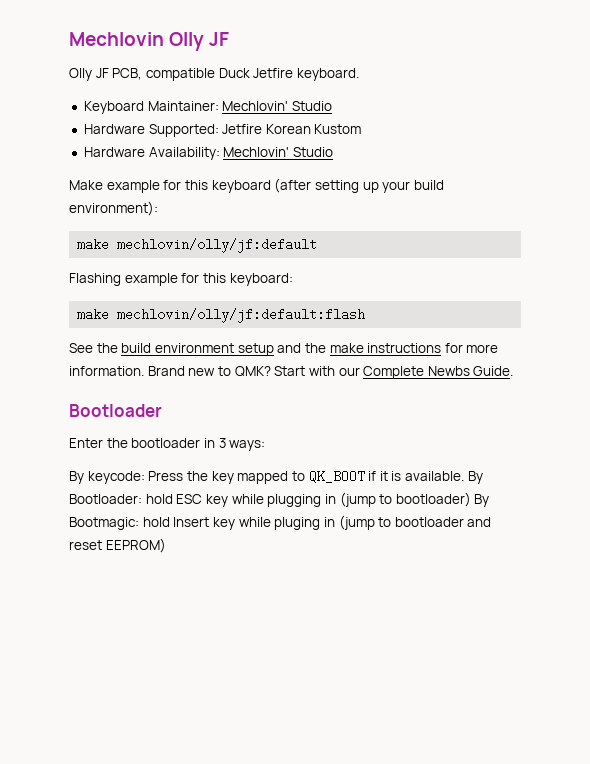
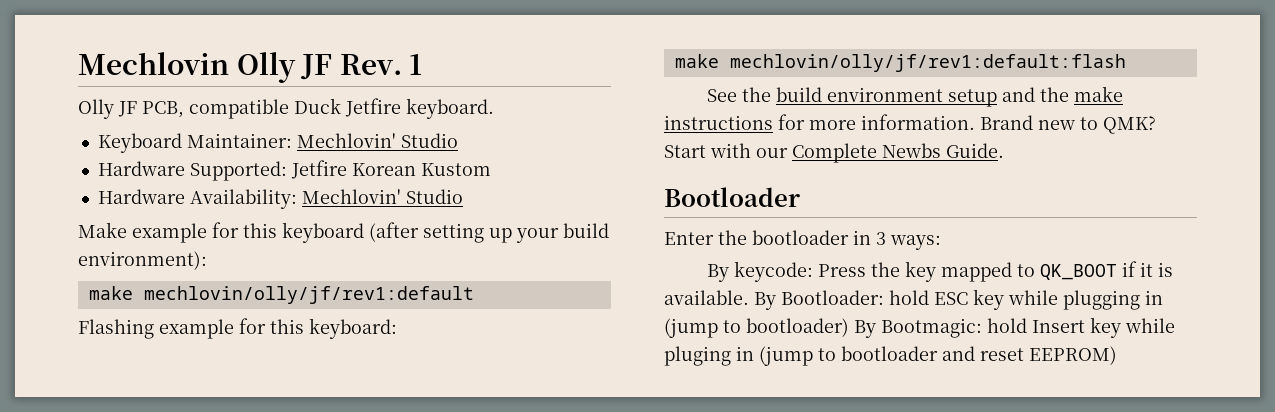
- Mechlovin Olly JF
+ Mechlovin Olly JF Rev. 1
- make mechlovin/olly/jf:default
+ make mechlovin/olly/jf/rev1:default
- make mechlovin/olly/jf:default:flash
+ make mechlovin/olly/jf/rev1:default:flash

